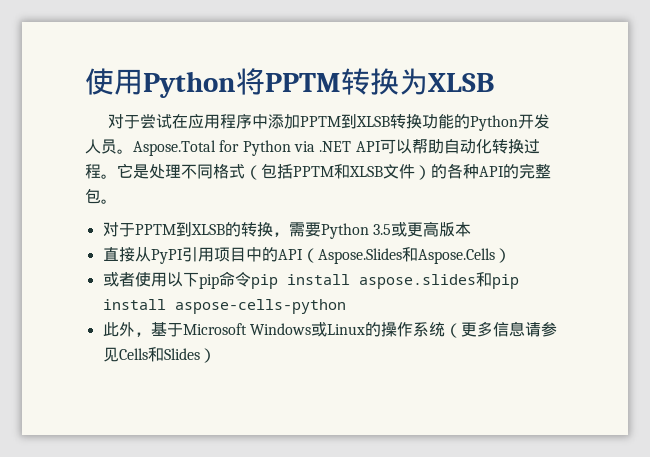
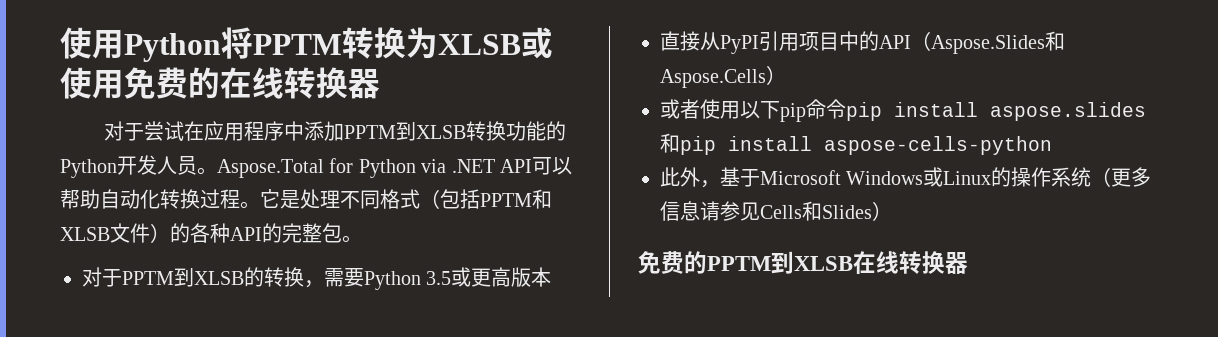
- 使用Python将PPTM转换为XLSB
+ 使用Python将PPTM转换为XLSB或使用免费的在线转换器
+ 免费的PPTM到XLSB在线转换器

